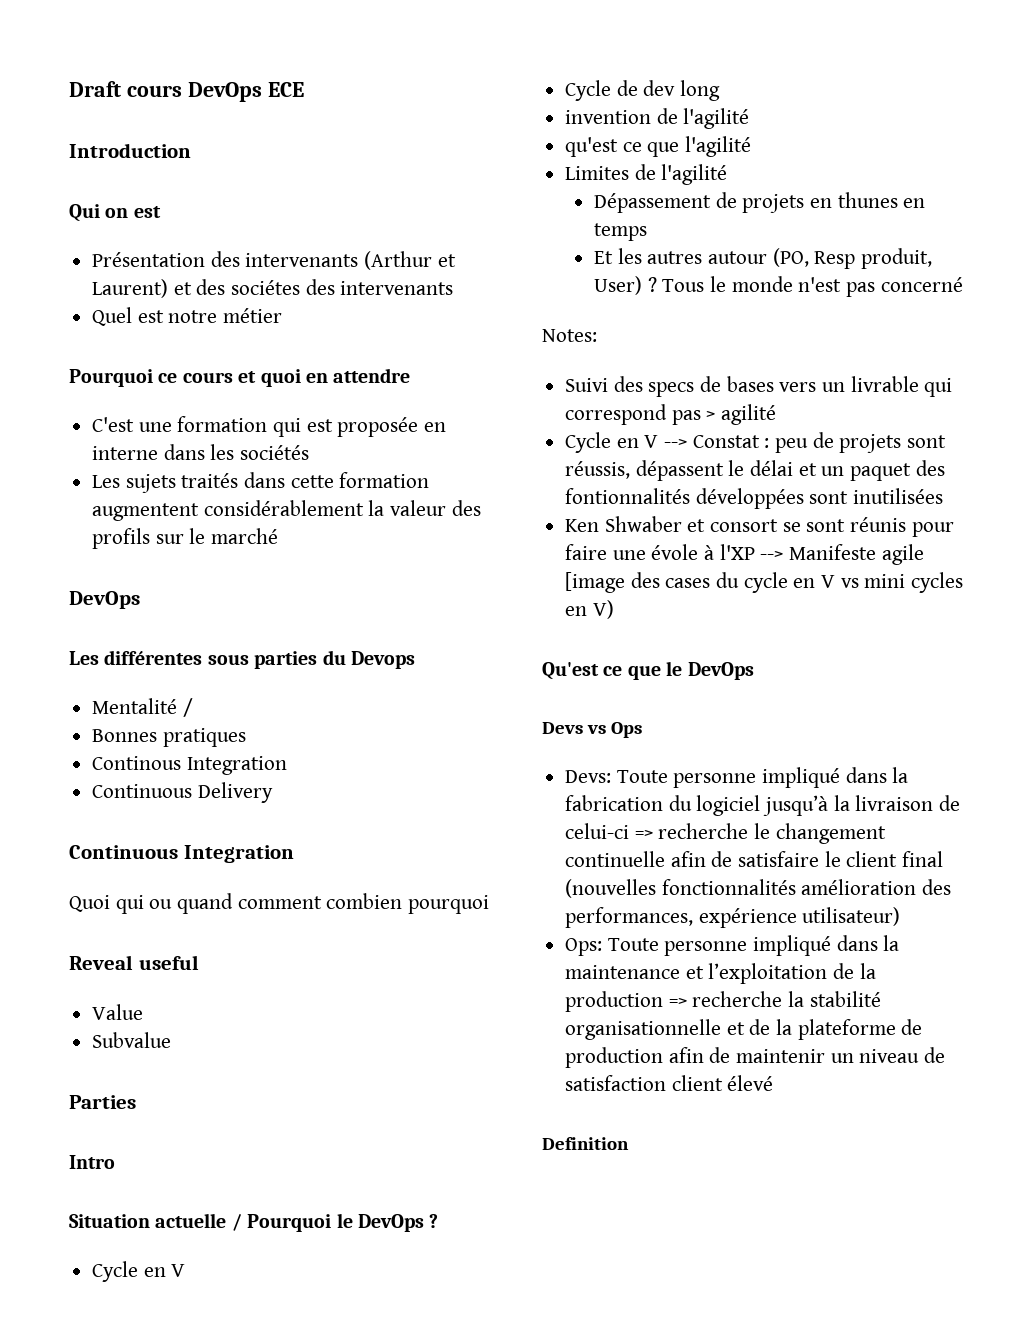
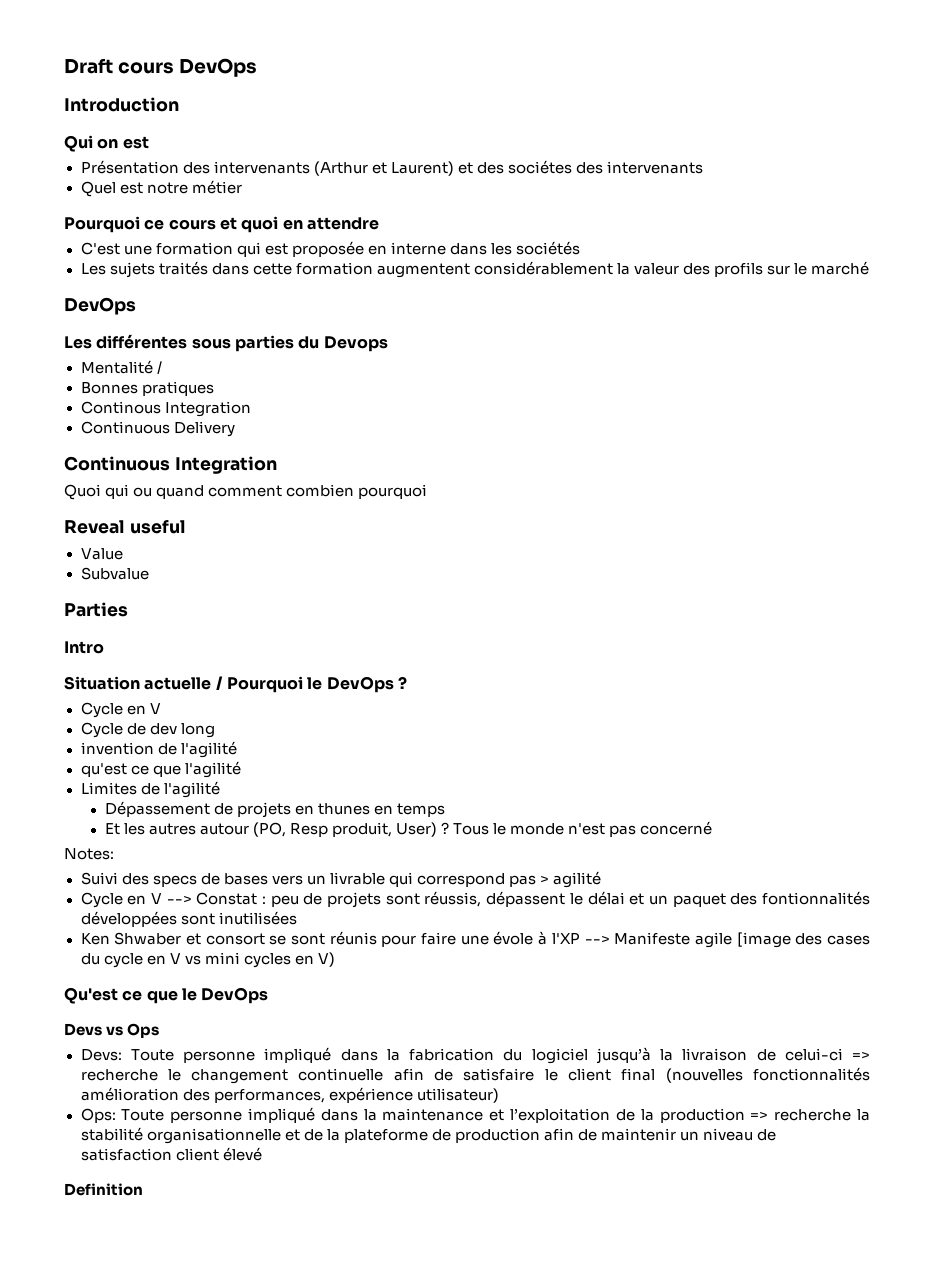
- Draft cours DevOps ECE
+ Draft cours DevOps

